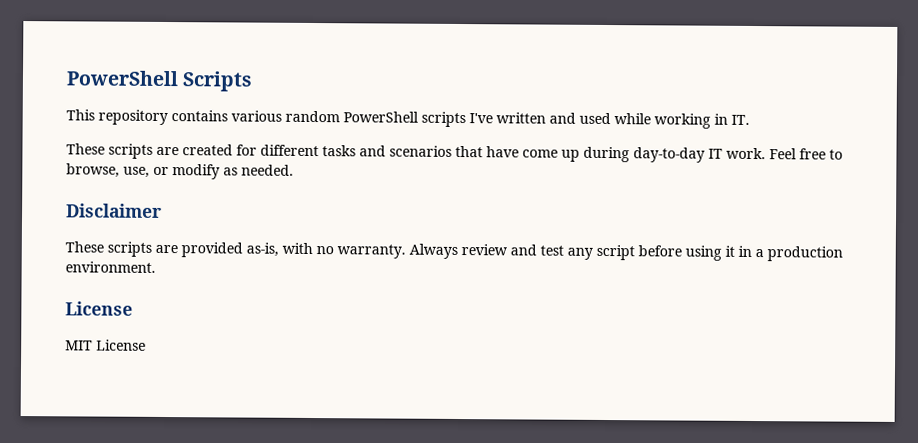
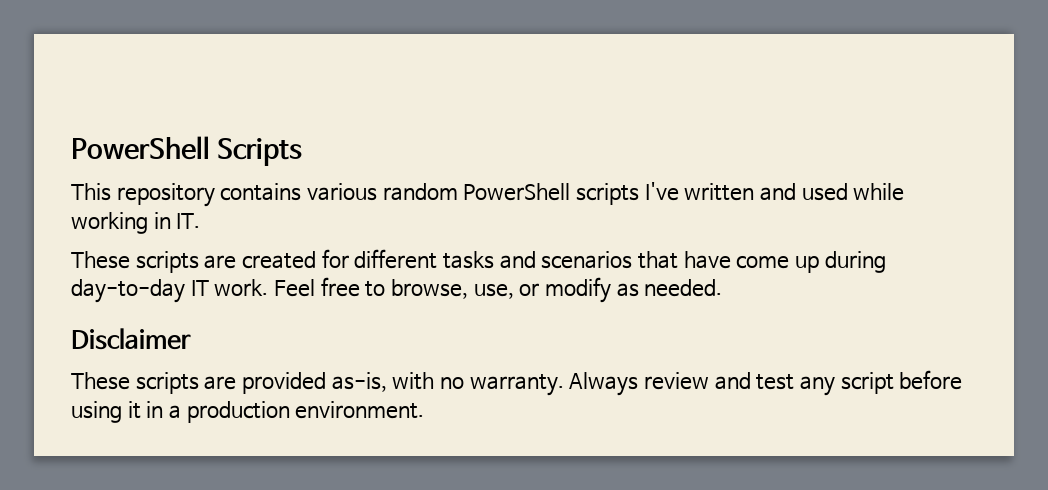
  Always review and test any script before using it in a production environment.
- License
- MIT License

